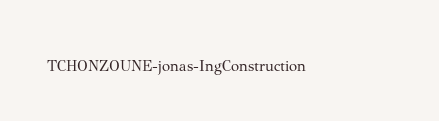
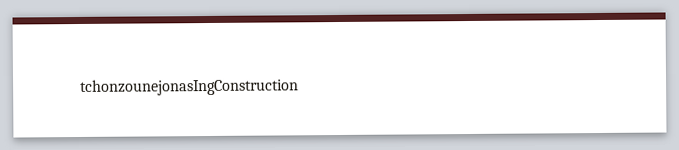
- TCHONZOUNE-jonas-IngConstruction
+ tchonzounejonasIngConstruction

